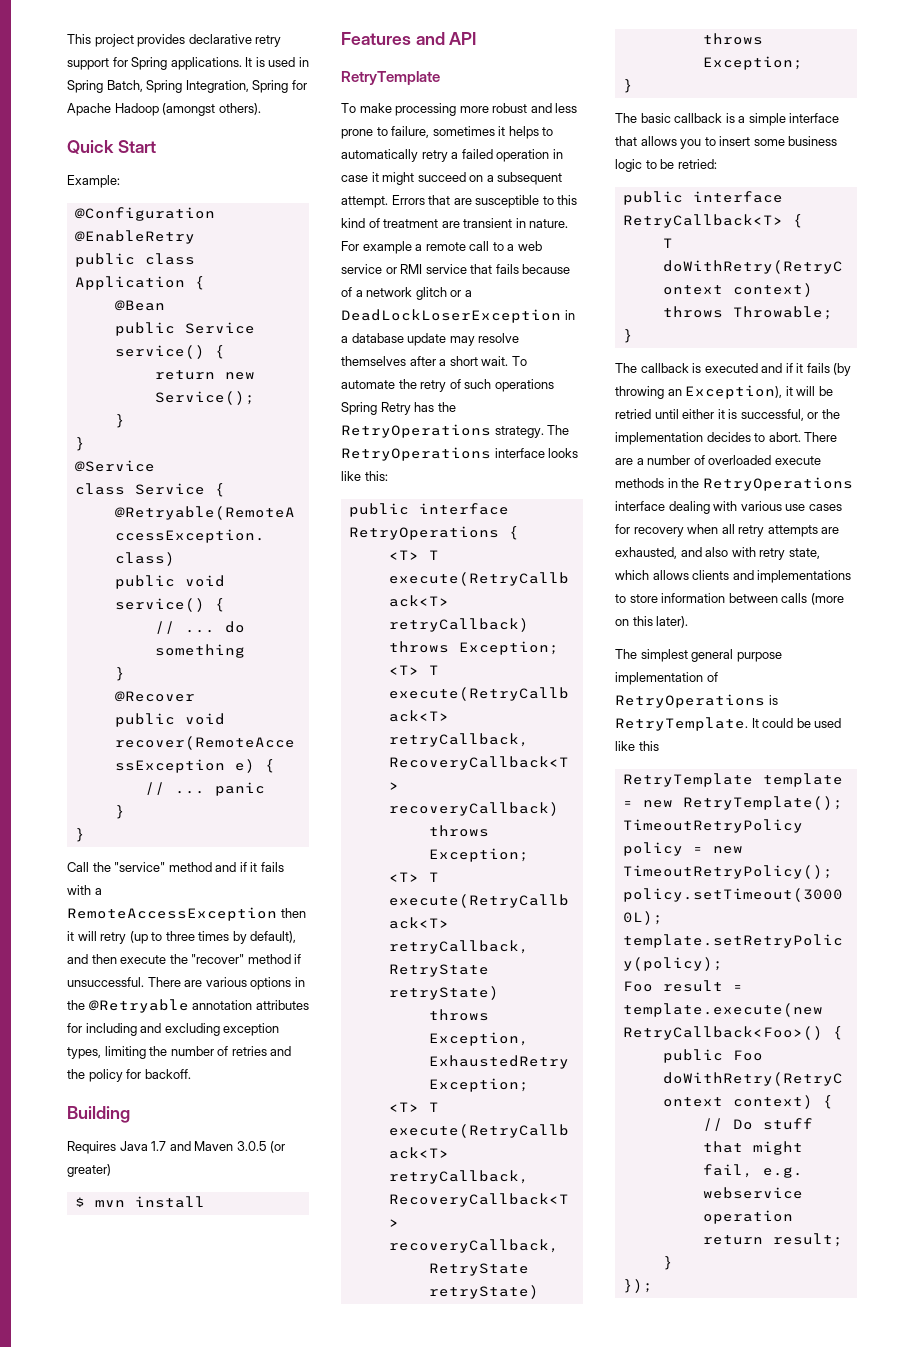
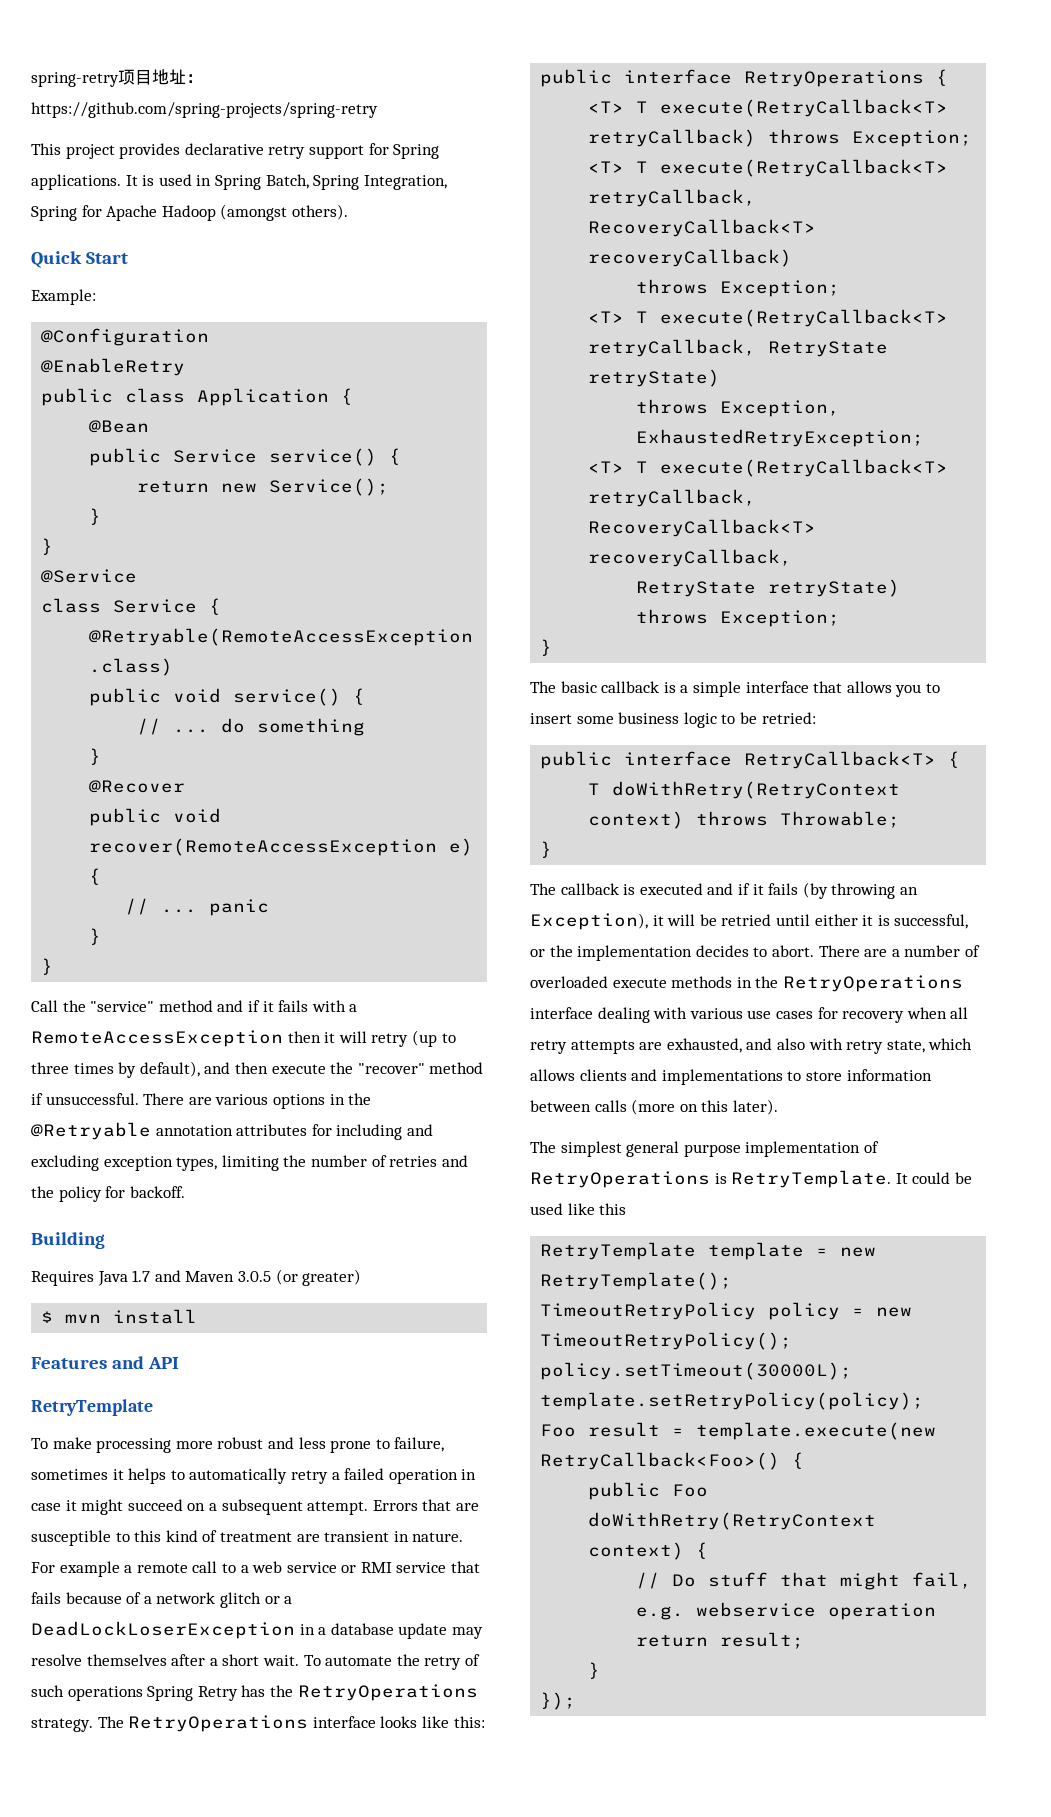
+ spring-retry项目地址：https://github.com/spring-projects/spring-retry

